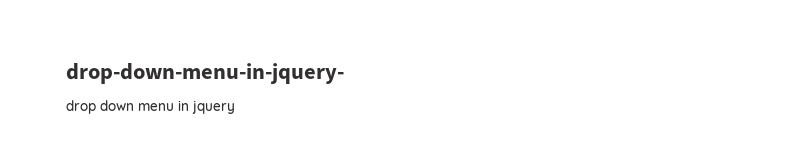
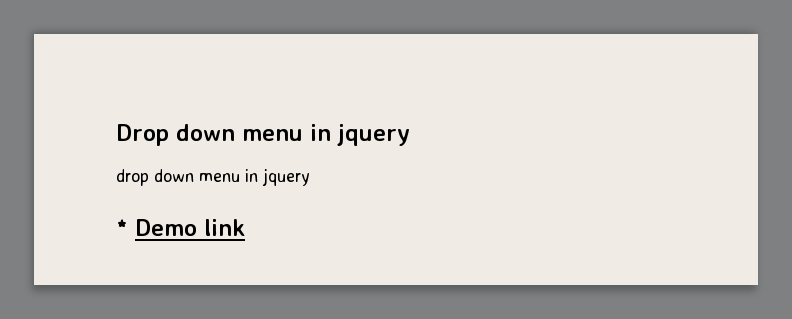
- drop-down-menu-in-jquery-
+ Drop down menu in jquery
+ * Demo link

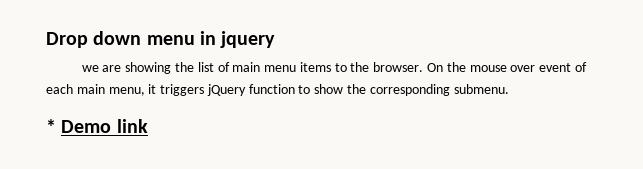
- drop down menu in jquery
+ we are showing the list of main menu items to the browser. On the mouse over event of each main menu, it triggers jQuery function to show the corresponding submenu.

